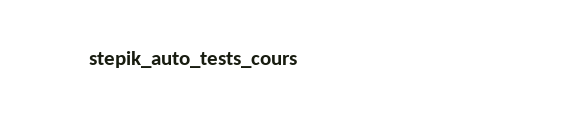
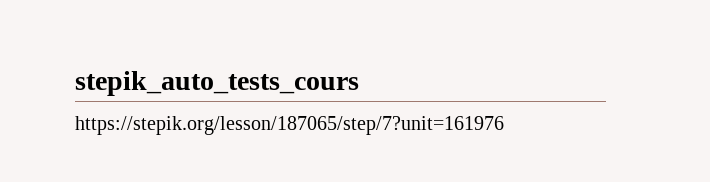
+ https://stepik.org/lesson/187065/step/7?unit=161976

